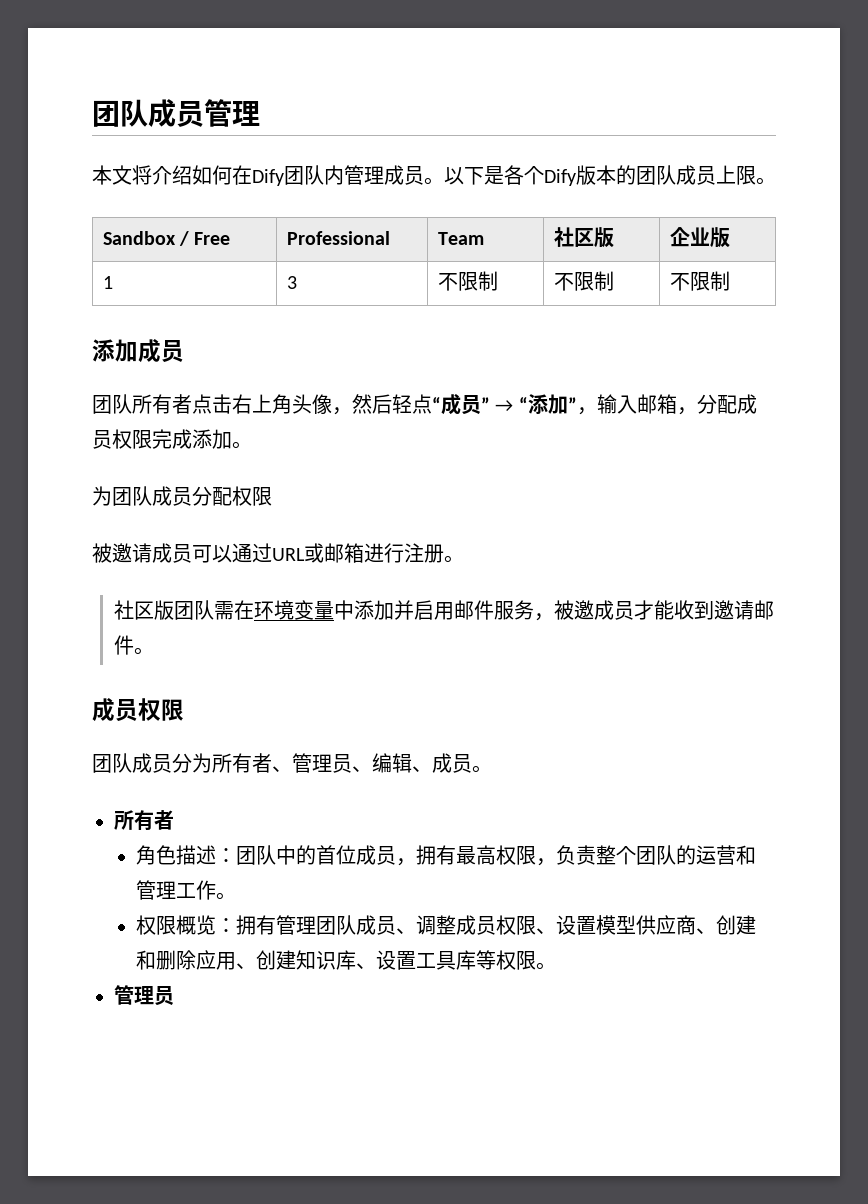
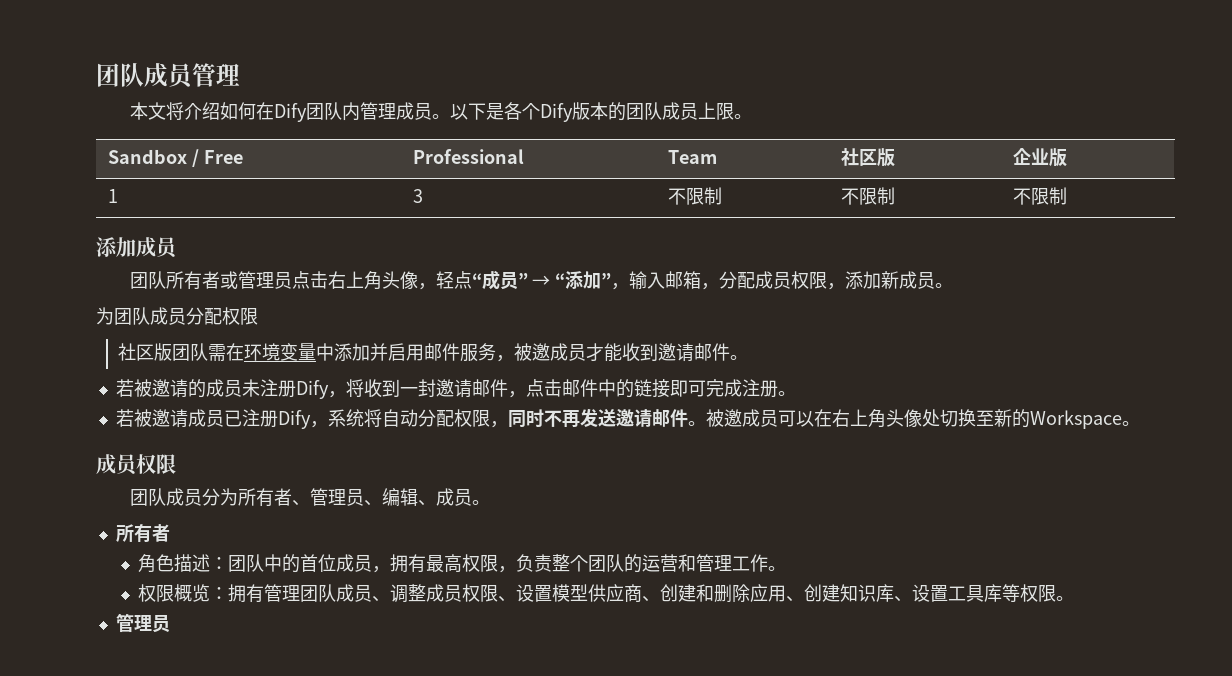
- 团队所有者点击右上角头像，然后轻点“成员” → “添加”，输入邮箱，分配成员权限完成添加。
+ 团队所有者或管理员点击右上角头像，轻点“成员” → “添加”，输入邮箱，分配成员权限，添加新成员。
- 被邀请成员可以通过URL或邮箱进行注册。
+ 若被邀请的成员未注册Dify，将收到一封邀请邮件，点击邮件中的链接即可完成注册。
+ 若被邀请成员已注册Dify，系统将自动分配权限，同时不再发送邀请邮件。被邀成员可以在右上角头像处切换至新的Workspace。

